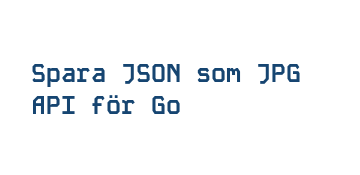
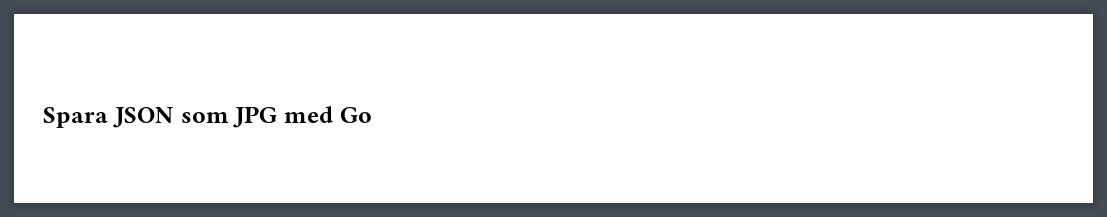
- Spara JSON som JPG API för Go
+ Spara JSON som JPG med Go

